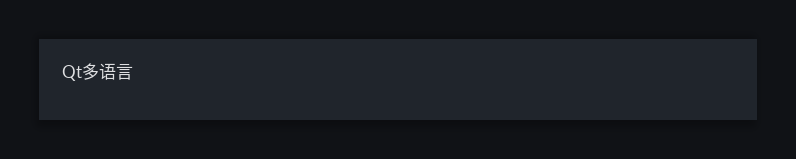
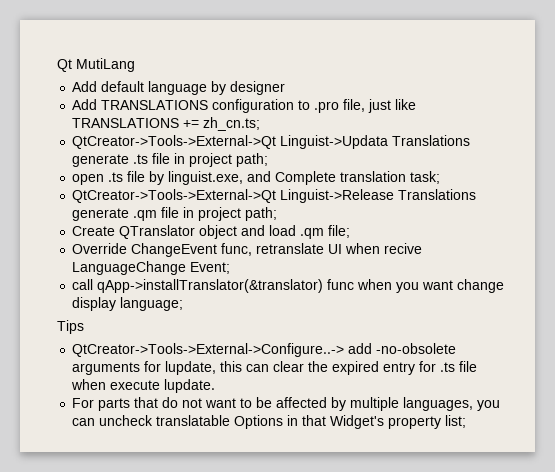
- Qt多语言
+ Qt MutiLang
+ Add default language by designer
+ Add TRANSLATIONS configuration to .pro file, just like TRANSLATIONS += zh_cn.ts;
+ QtCreator->Tools->External->Qt Linguist->Updata Translations generate .ts file in project path;
+ open .ts file by linguist.exe, and Complete translation task;
+ QtCreator->Tools->External->Qt Linguist->Release Translations generate .qm file in project path;
+ Create QTranslator object and load .qm file;
+ Override ChangeEvent func, retranslate UI when recive LanguageChange Event;
+ call qApp->installTranslator(&translator) func when you want change display language;
+ Tips
+ QtCreator->Tools->External->Configure..-> add -no-obsolete arguments for lupdate, this can clear the expired entry for .ts file when execute lupdate.
+ For parts that do not want to be affected by multiple languages, you can uncheck translatable Options in that Widget's property list;

